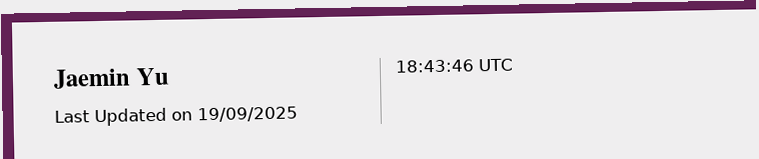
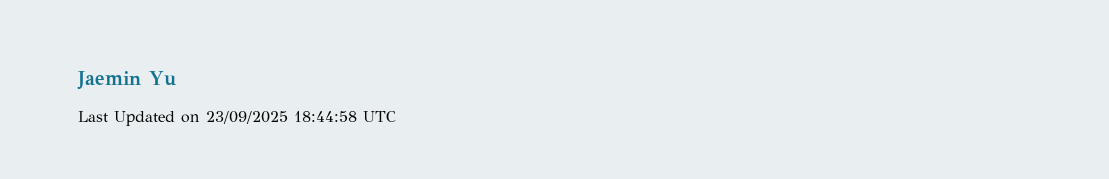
- Last Updated on 19/09/2025 18:43:46 UTC
+ Last Updated on 23/09/2025 18:44:58 UTC

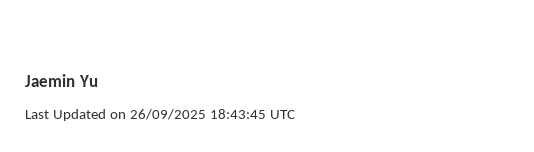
- Last Updated on 23/09/2025 18:44:58 UTC
+ Last Updated on 26/09/2025 18:43:45 UTC

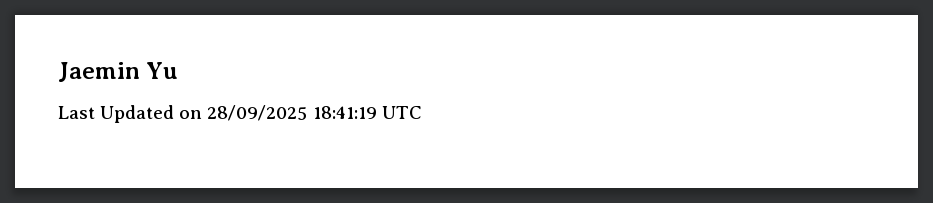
- Last Updated on 26/09/2025 18:43:45 UTC
+ Last Updated on 28/09/2025 18:41:19 UTC

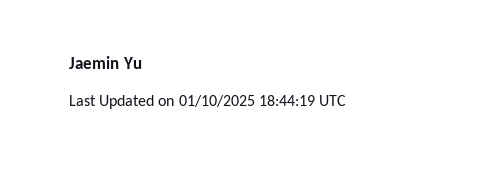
- Last Updated on 28/09/2025 18:41:19 UTC
+ Last Updated on 01/10/2025 18:44:19 UTC

